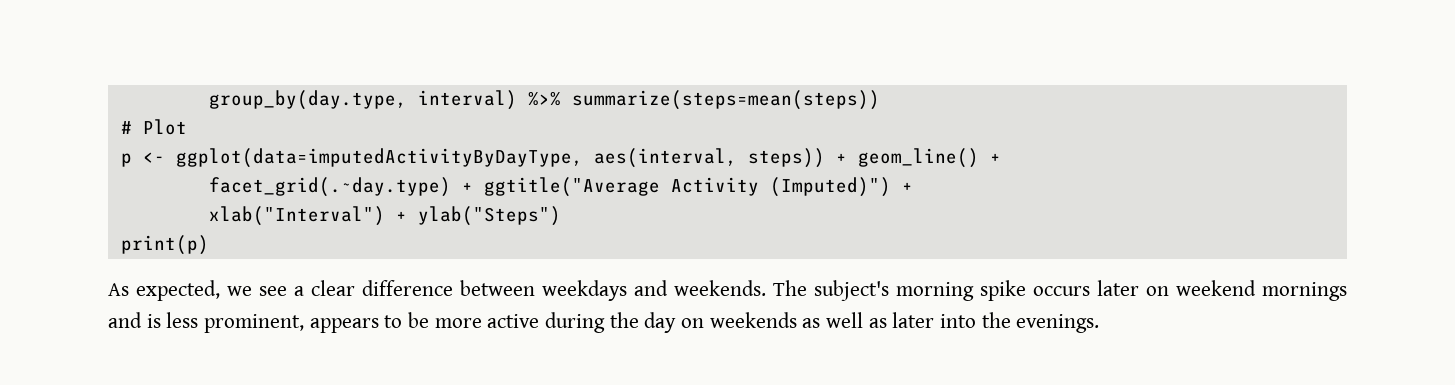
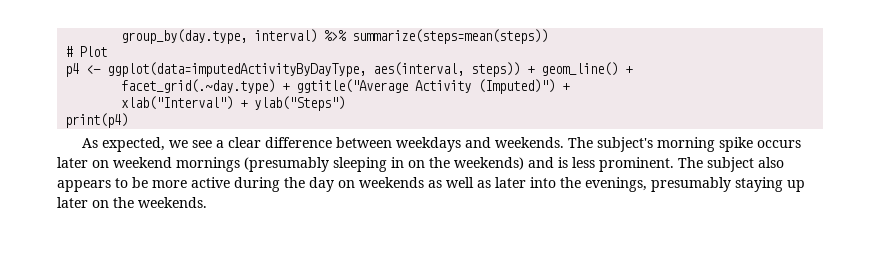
- p <- ggplot(data=imputedActivityByDayType, aes(interval, steps)) + geom_line() +
+ p4 <- ggplot(data=imputedActivityByDayType, aes(interval, steps)) + geom_line() +
- print(p)
+ print(p4)
- The subject's morning spike occurs later on weekend mornings and is less prominent, appears to be more active during the day on weekends as well as later into the evenings.
+ The subject's morning spike occurs later on weekend mornings (presumably sleeping in on the weekends) and is less prominent. The subject also appears to be more active during the day on weekends as well as later into the evenings, presumably staying up later on the weekends.

